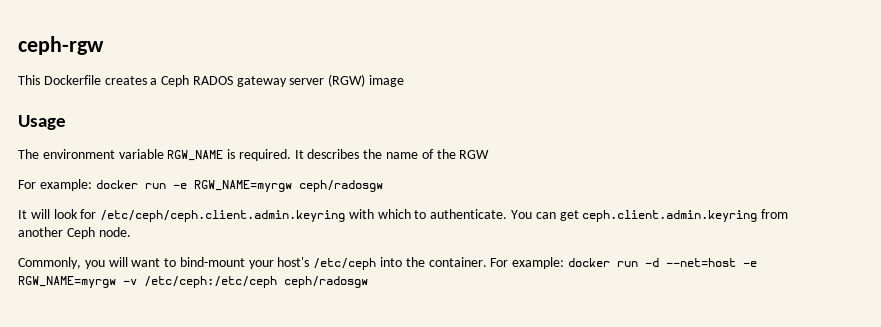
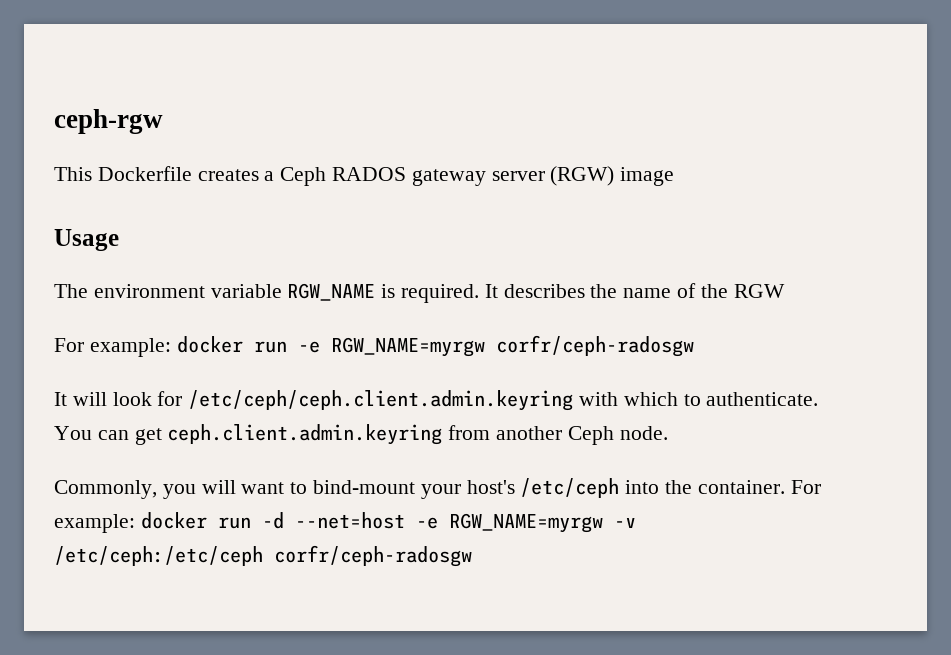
- For example: docker run -e RGW_NAME=myrgw ceph/radosgw
+ For example: docker run -e RGW_NAME=myrgw corfr/ceph-radosgw
- For example: docker run -d --net=host -e RGW_NAME=myrgw -v /etc/ceph:/etc/ceph ceph/radosgw
+ For example: docker run -d --net=host -e RGW_NAME=myrgw -v /etc/ceph:/etc/ceph corfr/ceph-radosgw

